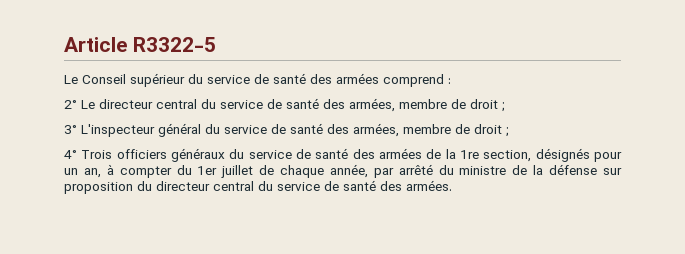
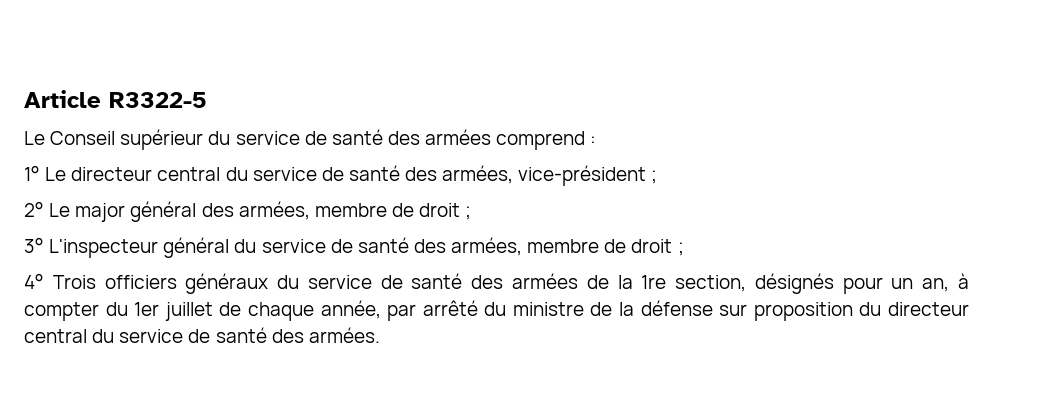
- 2° Le directeur central du service de santé des armées, membre de droit ;
+ 1° Le directeur central du service de santé des armées, vice-président ;
+ 2° Le major général des armées, membre de droit ;

